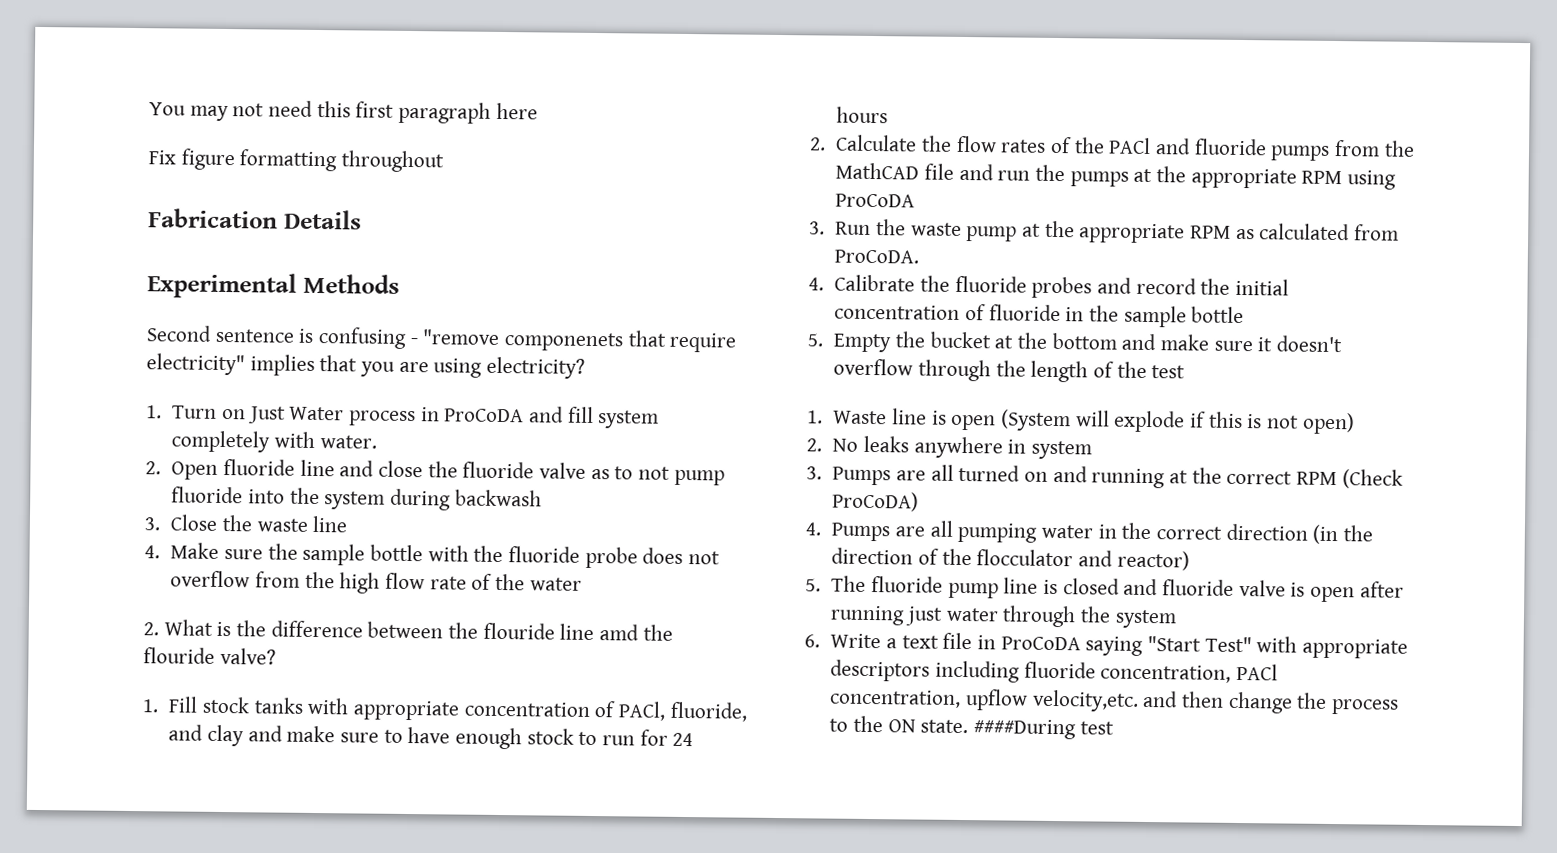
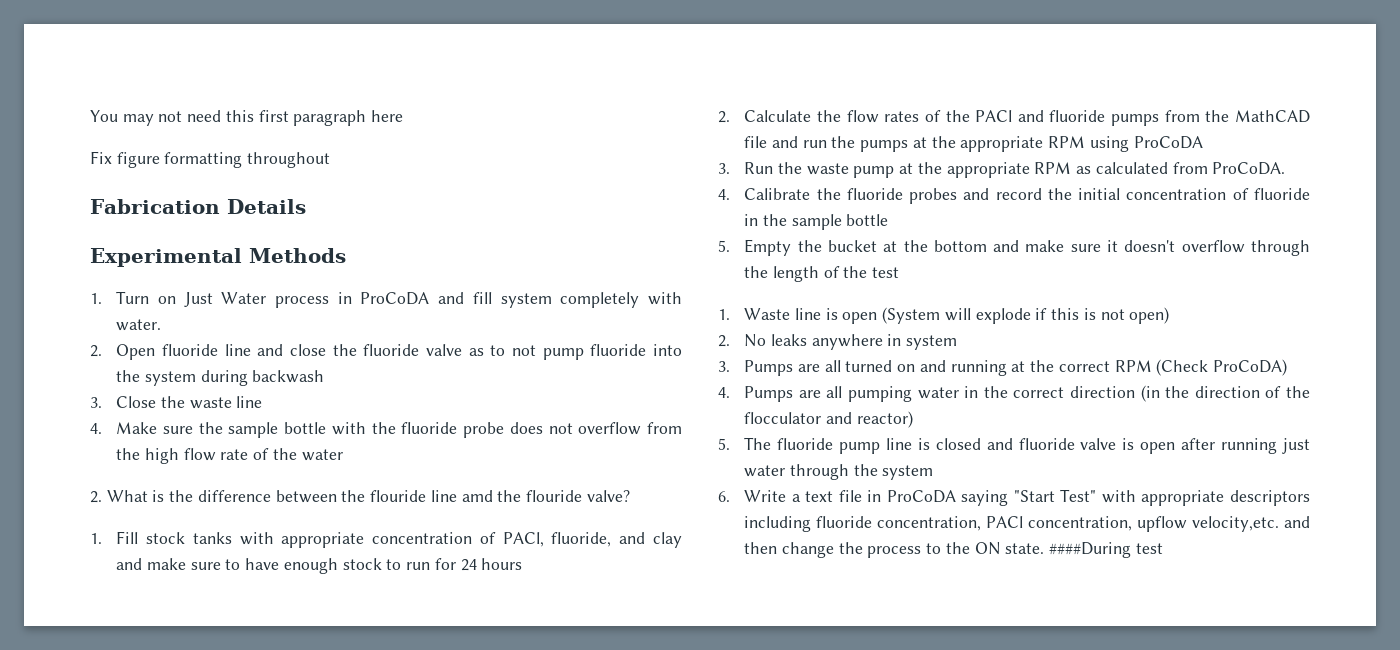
- Second sentence is confusing - "remove componenets that require electricity" implies that you are using electricity?

